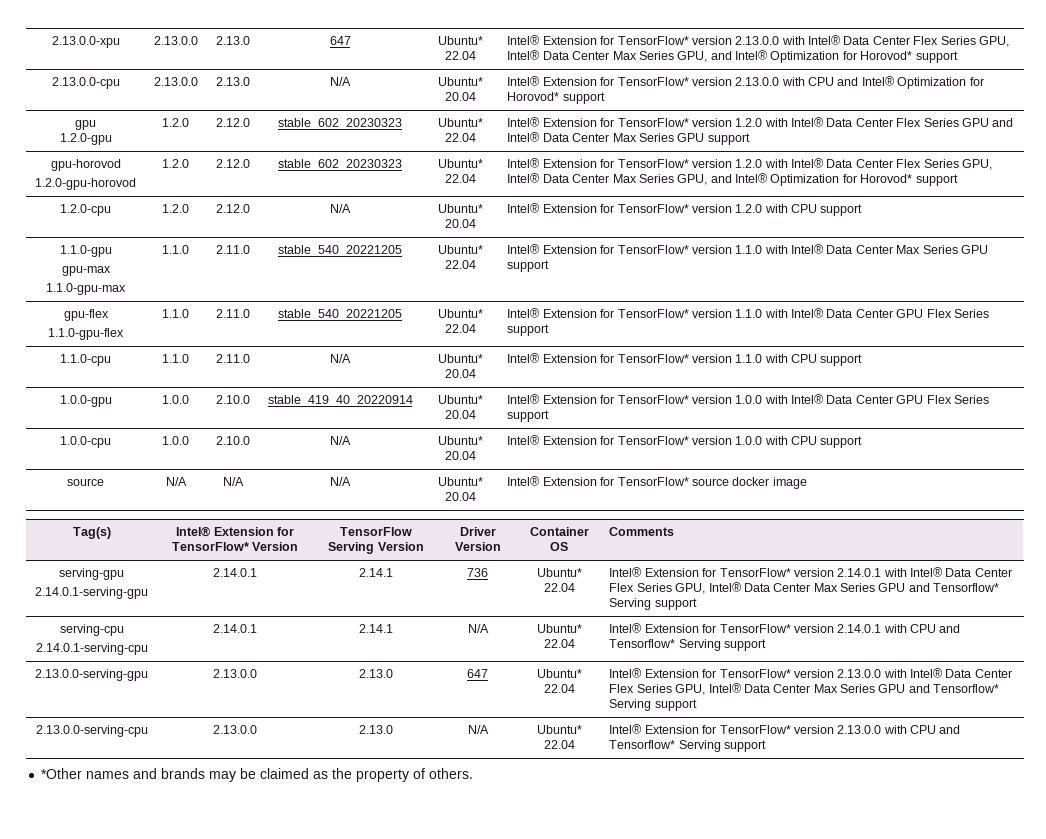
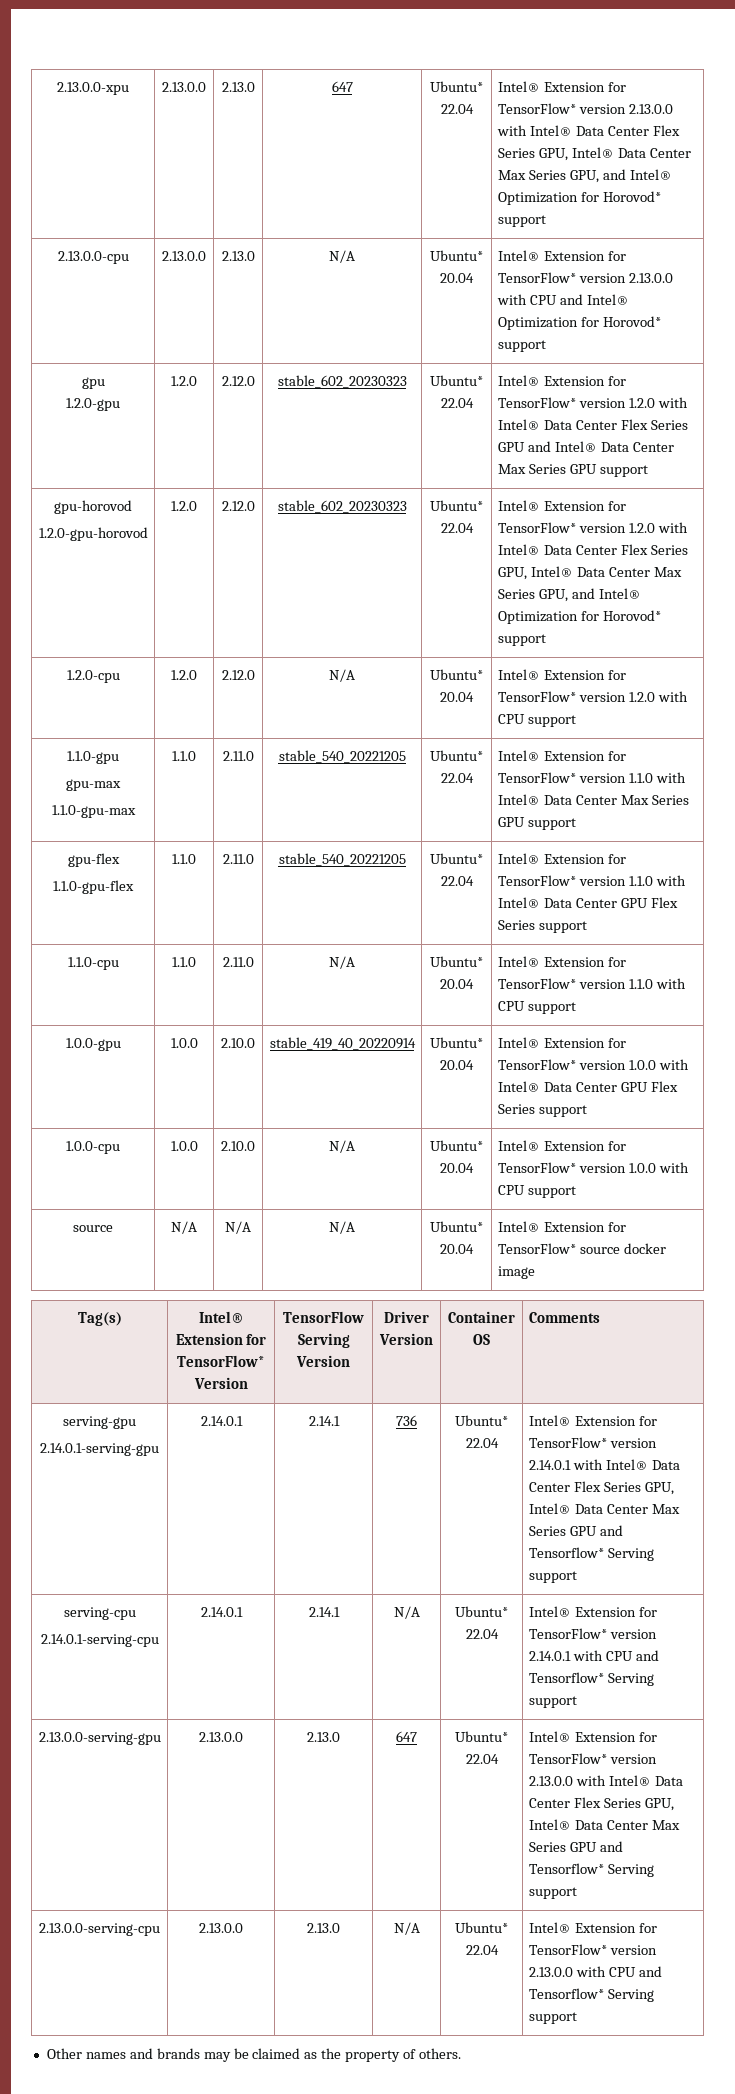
- *Other names and brands may be claimed as the property of others.
+ Other names and brands may be claimed as the property of others.

